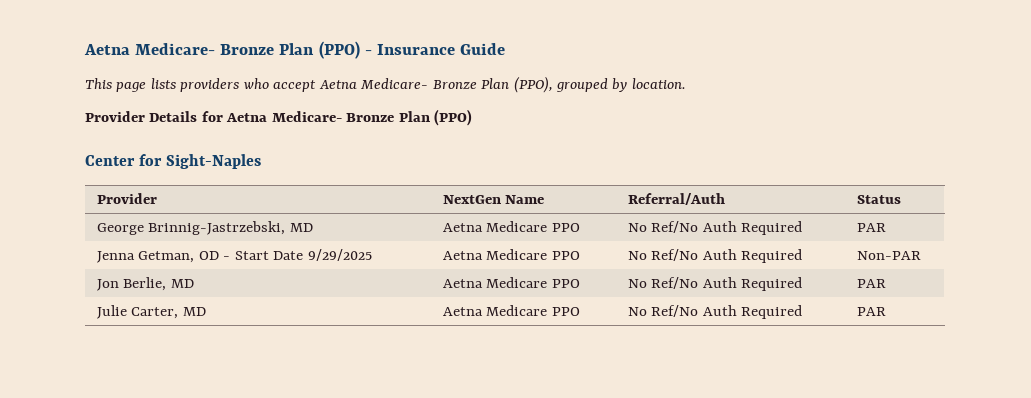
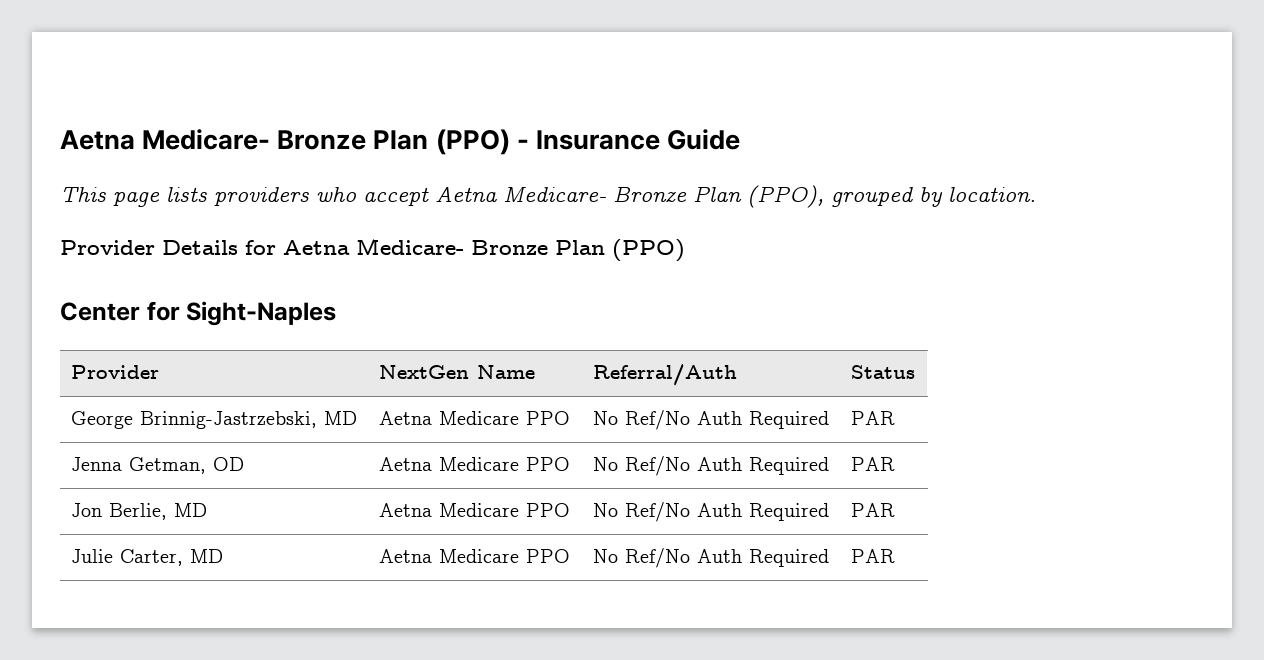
- Jenna Getman, OD - Start Date 9/29/2025 | Aetna Medicare PPO | No Ref/No Auth Required | Non-PAR
+ Jenna Getman, OD | Aetna Medicare PPO | No Ref/No Auth Required | PAR

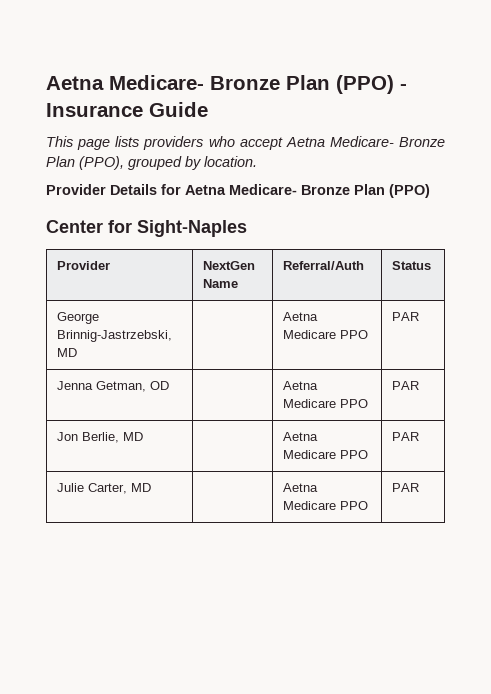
- George Brinnig-Jastrzebski, MD | Aetna Medicare PPO | No Ref/No Auth Required | PAR
+ George Brinnig-Jastrzebski, MD | | Aetna Medicare PPO | PAR
- Jenna Getman, OD | Aetna Medicare PPO | No Ref/No Auth Required | PAR
+ Jenna Getman, OD | | Aetna Medicare PPO | PAR
- Jon Berlie, MD | Aetna Medicare PPO | No Ref/No Auth Required | PAR
+ Jon Berlie, MD | | Aetna Medicare PPO | PAR
- Julie Carter, MD | Aetna Medicare PPO | No Ref/No Auth Required | PAR
+ Julie Carter, MD | | Aetna Medicare PPO | PAR

